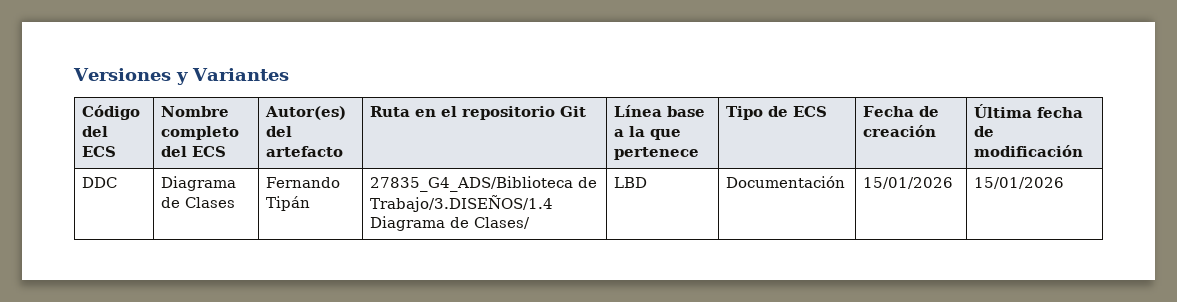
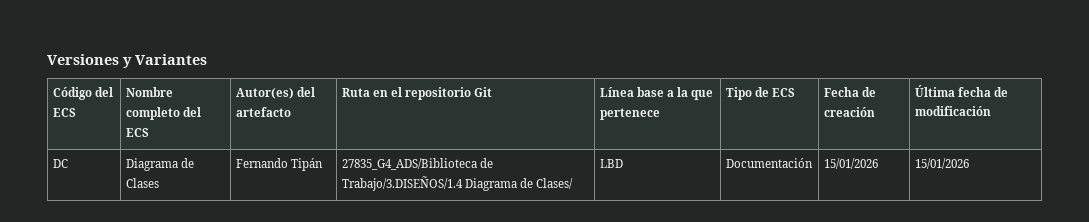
- DDC | Diagrama de Clases | Fernando Tipán | 27835_G4_ADS/Biblioteca de Trabajo/3.DISEÑOS/1.4 Diagrama de Clases/ | LBD | Documentación | 15/01/2026 | 15/01/2026
+ DC | Diagrama de Clases | Fernando Tipán | 27835_G4_ADS/Biblioteca de Trabajo/3.DISEÑOS/1.4 Diagrama de Clases/ | LBD | Documentación | 15/01/2026 | 15/01/2026

